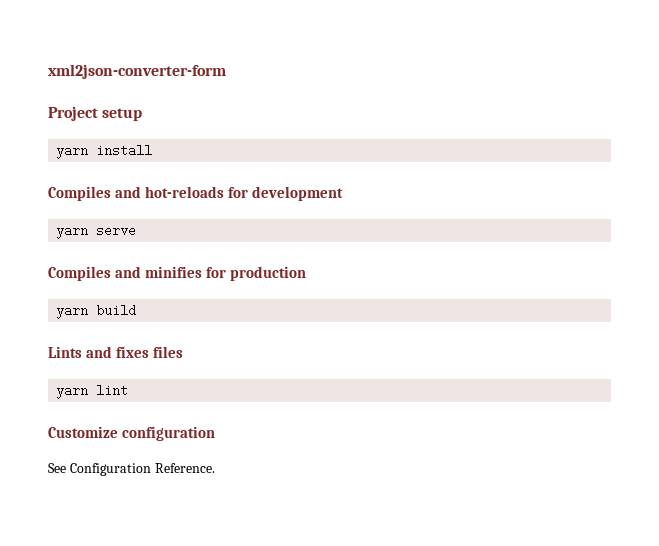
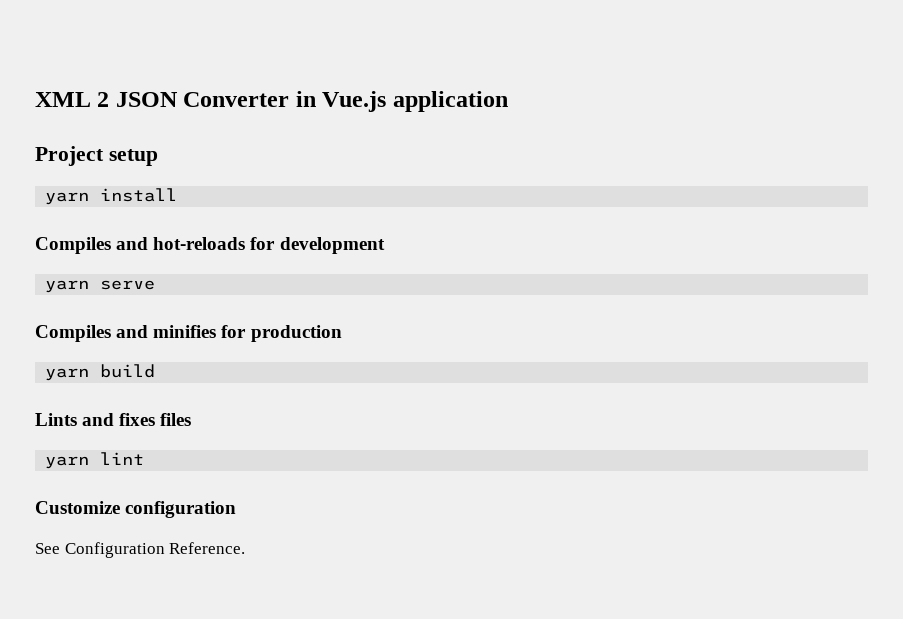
- xml2json-converter-form
+ XML 2 JSON Converter in Vue.js application

